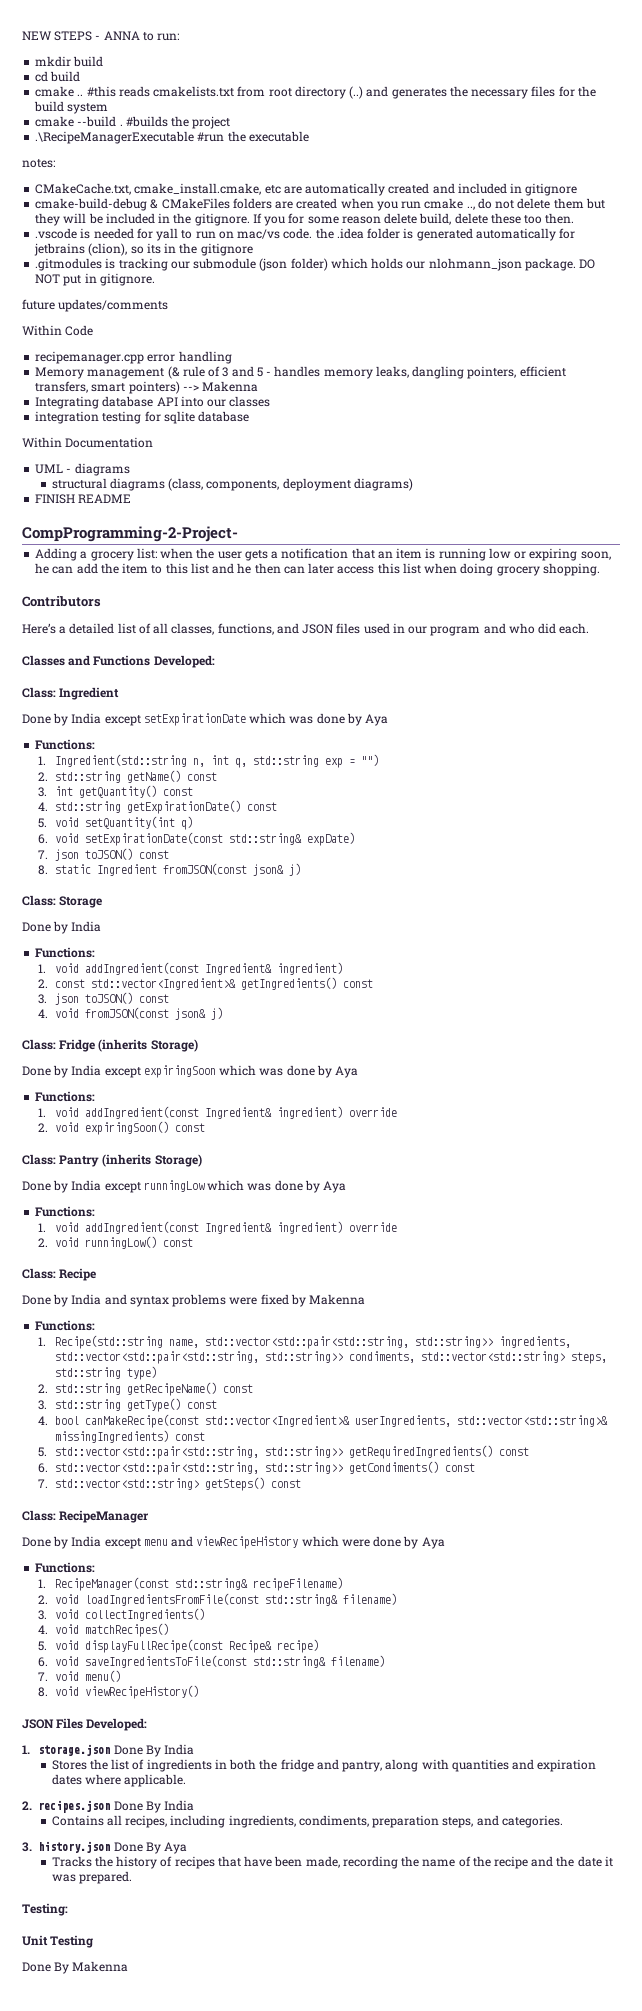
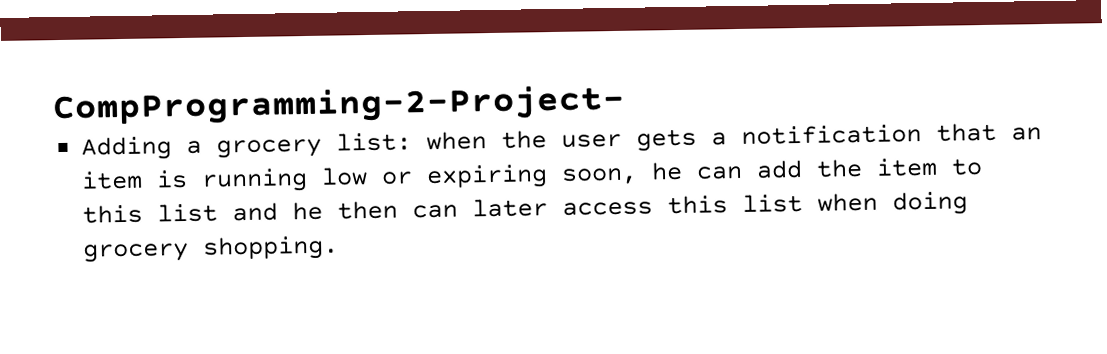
- NEW STEPS - ANNA to run:
- mkdir build
- cd build
- cmake .. #this reads cmakelists.txt from root directory (..) and generates the necessary files for the build system
- cmake --build . #builds the project
- .\RecipeManagerExecutable #run the executable
- notes:
- CMakeCache.txt, cmake_install.cmake, etc are automatically created and included in gitignore
- cmake-build-debug & CMakeFiles folders are created when you run cmake .., do not delete them but they will be included in the gitignore. If you for some reason delete build, delete these too then.
- .vscode is needed for yall to run on mac/vs code. the .idea folder is generated automatically for jetbrains (clion), so its in the gitignore
- .gitmodules is tracking our submodule (json folder) which holds our nlohmann_json package. DO NOT put in gitignore.
- future updates/comments
- Within Code
- recipemanager.cpp error handling
- Memory management (& rule of 3 and 5 - handles memory leaks, dangling pointers, efficient transfers, smart pointers) --> Makenna
- Integrating database API into our classes
- integration testing for sqlite database
- Within Documentation
- UML - diagrams
- structural diagrams (class, components, deployment diagrams)
- FINISH README
- Contributors
- Here’s a detailed list of all classes, functions, and JSON files used in our program and who did each.
- Classes and Functions Developed:
- Class: Ingredient
- Done by India except setExpirationDate which was done by Aya
- Functions:
- 1. Ingredient(std::string n, int q, std::string exp = "")
- 2. std::string getName() const
- 3. int getQuantity() const
- 4. std::string getExpirationDate() const
- 5. void setQuantity(int q)
- 6. void setExpirationDate(const std::string& expDate)
- 7. json toJSON() const
- 8. static Ingredient fromJSON(const json& j)
- Class: Storage
- Done by India
- Functions:
- 1. void addIngredient(const Ingredient& ingredient)
- 2. const std::vector<Ingredient>& getIngredients() const
- 3. json toJSON() const
- 4. void fromJSON(const json& j)
- Class: Fridge (inherits Storage)
- Done by India except expiringSoon which was done by Aya
- Functions:
- 1. void addIngredient(const Ingredient& ingredient) override
- 2. void expiringSoon() const
- Class: Pantry (inherits Storage)
- Done by India except runningLow which was done by Aya
- Functions:
- 1. void addIngredient(const Ingredient& ingredient) override
- 2. void runningLow() const
- Class: Recipe
- Done by India and syntax problems were fixed by Makenna
- Functions:
- 1. Recipe(std::string name, std::vector<std::pair<std::string, std::string>> ingredients, std::vector<std::pair<std::string, std::string>> condiments, std::vector<std::string> steps, std::string type)
- 2. std::string getRecipeName() const
- 3. std::string getType() const
- 4. bool canMakeRecipe(const std::vector<Ingredient>& userIngredients, std::vector<std::string>& missingIngredients) const
- 5. std::vector<std::pair<std::string, std::string>> getRequiredIngredients() const
- 6. std::vector<std::pair<std::string, std::string>> getCondiments() const
- 7. std::vector<std::string> getSteps() const
- Class: RecipeManager
- Done by India except menu and viewRecipeHistory which were done by Aya
- Functions:
- 1. RecipeManager(const std::string& recipeFilename)
- 2. void loadIngredientsFromFile(const std::string& filename)
- 3. void collectIngredients()
- 4. void matchRecipes()
- 5. void displayFullRecipe(const Recipe& recipe)
- 6. void saveIngredientsToFile(const std::string& filename)
- 7. void menu()
- 8. void viewRecipeHistory()
- JSON Files Developed:
- 1. storage.json Done By India
- Stores the list of ingredients in both the fridge and pantry, along with quantities and expiration dates where applicable.
- 2. recipes.json Done By India
- Contains all recipes, including ingredients, condiments, preparation steps, and categories.
- 3. history.json Done By Aya
- Tracks the history of recipes that have been made, recording the name of the recipe and the date it was prepared.
- Testing:
- Unit Testing
- Done By Makenna

